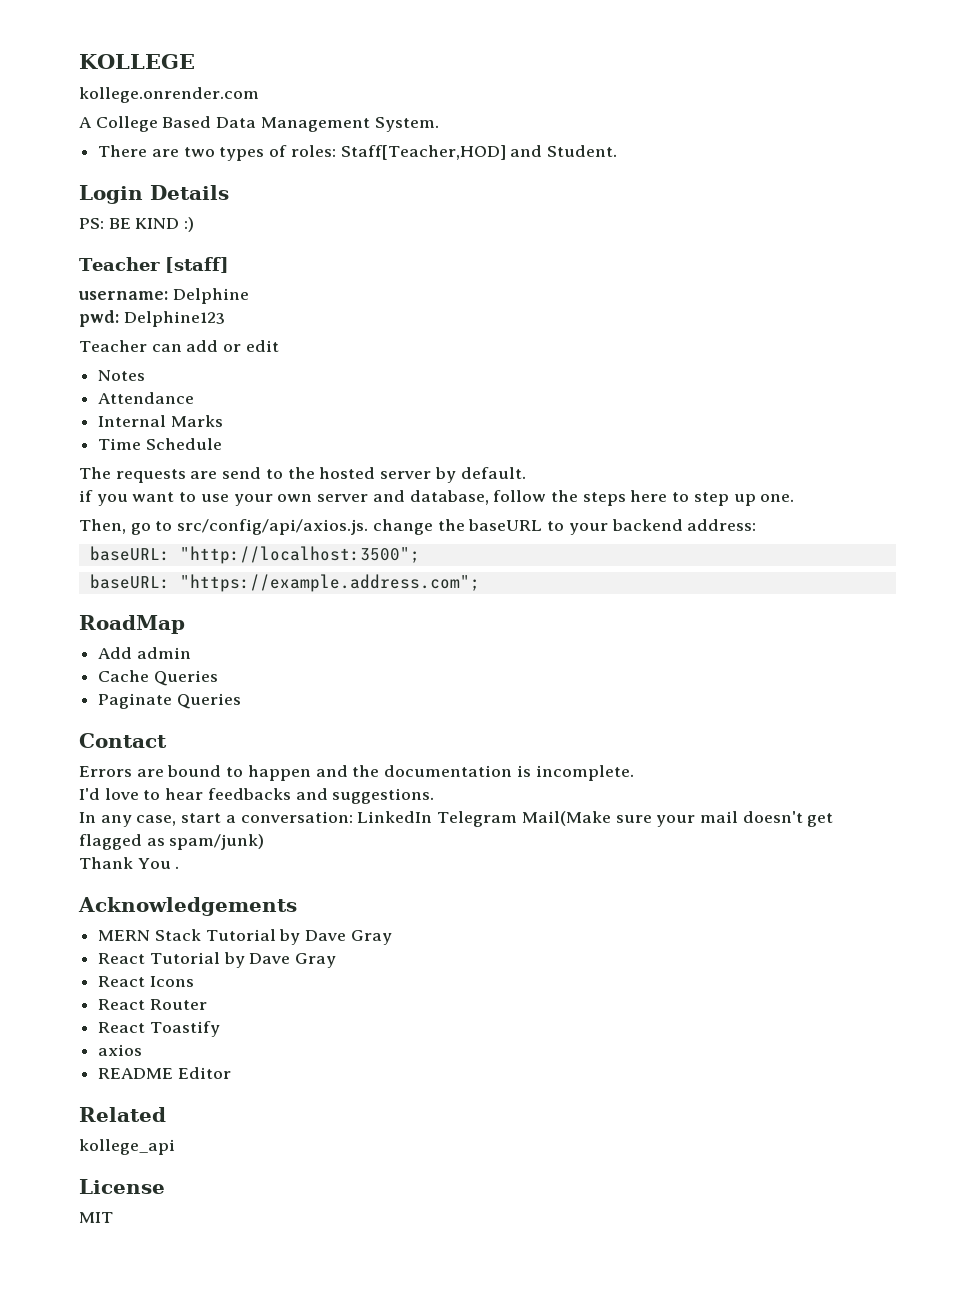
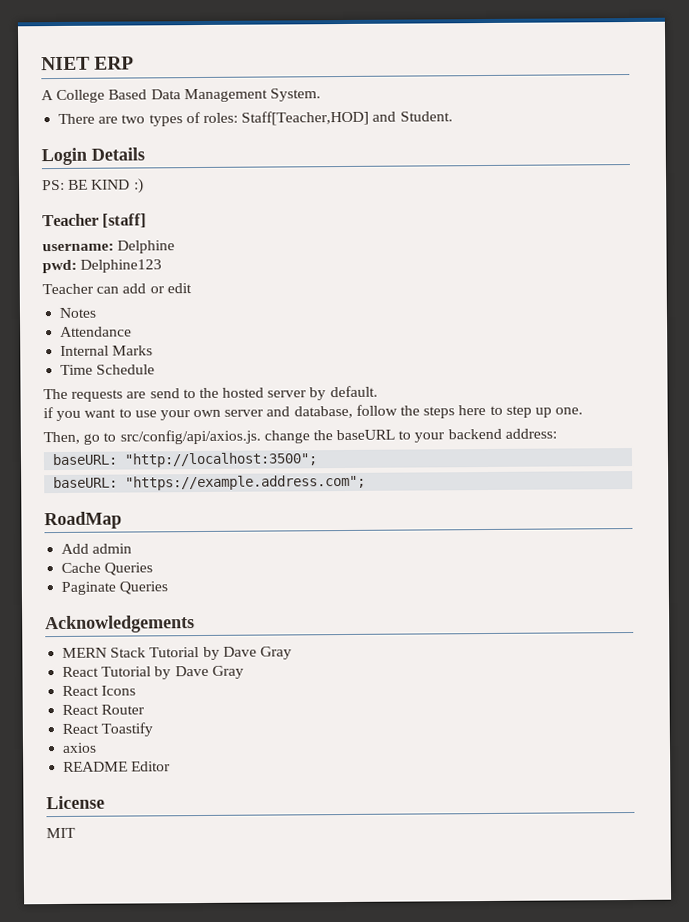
- KOLLEGE
- kollege.onrender.com
+ NIET ERP
- Contact
- Errors are bound to happen and the documentation is incomplete.
- I'd love to hear feedbacks and suggestions.
- In any case, start a conversation: LinkedIn Telegram Mail(Make sure your mail doesn't get flagged as spam/junk)
- Thank You .
- Related
- kollege_api

